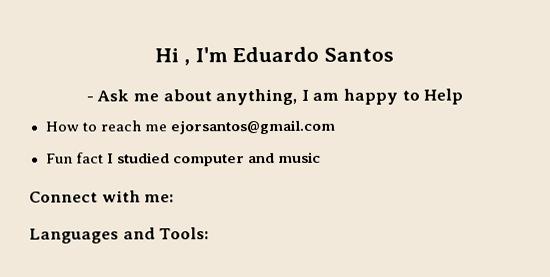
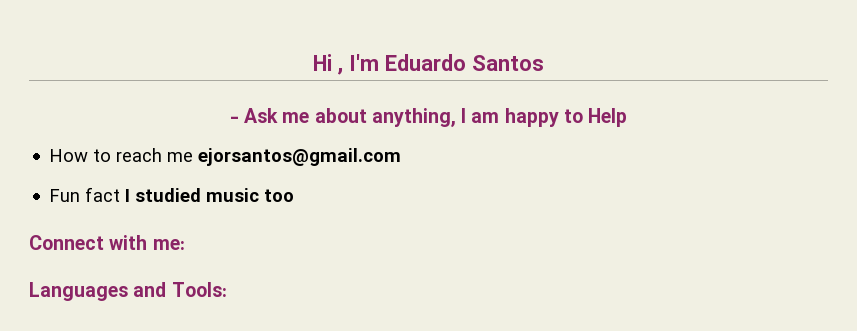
- Fun fact I studied computer and music
+ Fun fact I studied music too

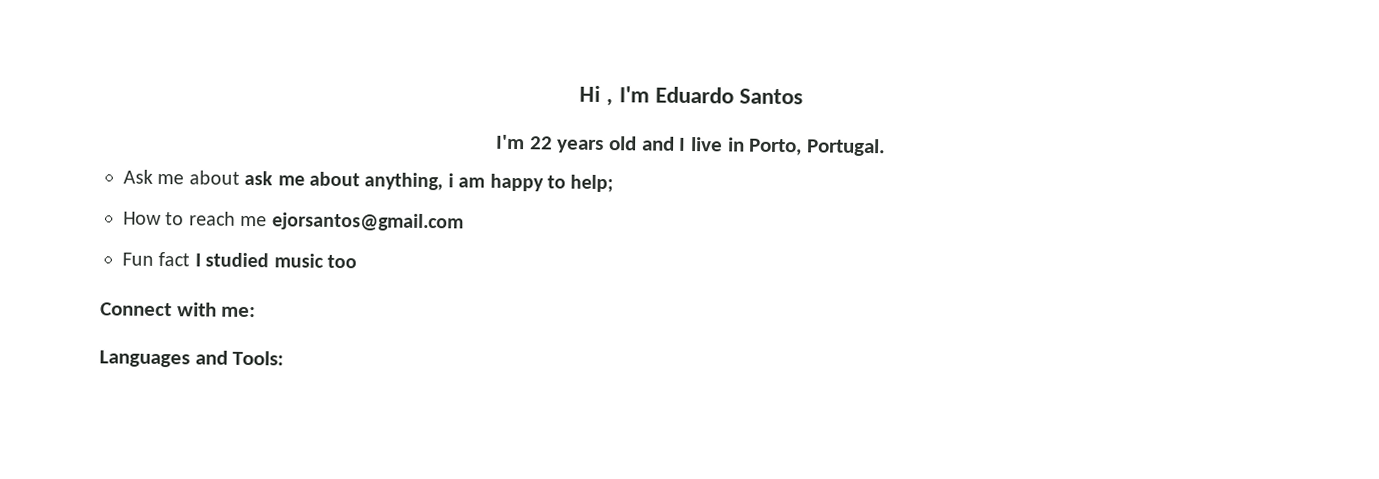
- - Ask me about anything, I am happy to Help
+ I'm 22 years old and I live in Porto, Portugal.
+ Ask me about ask me about anything, i am happy to help;

